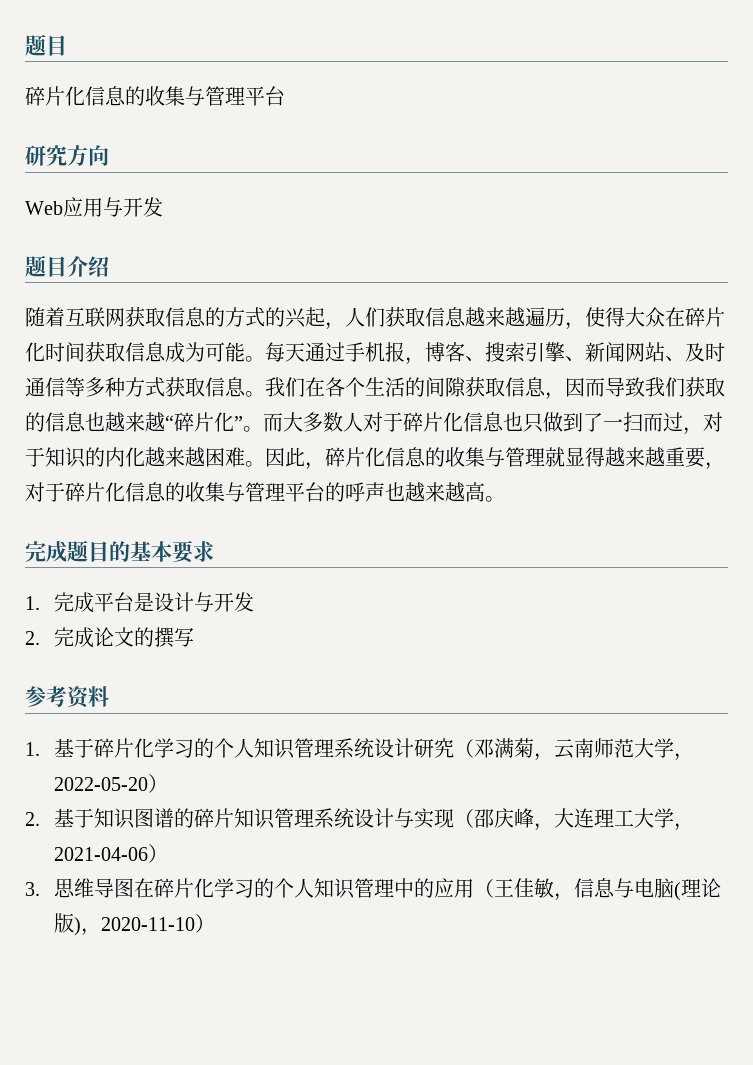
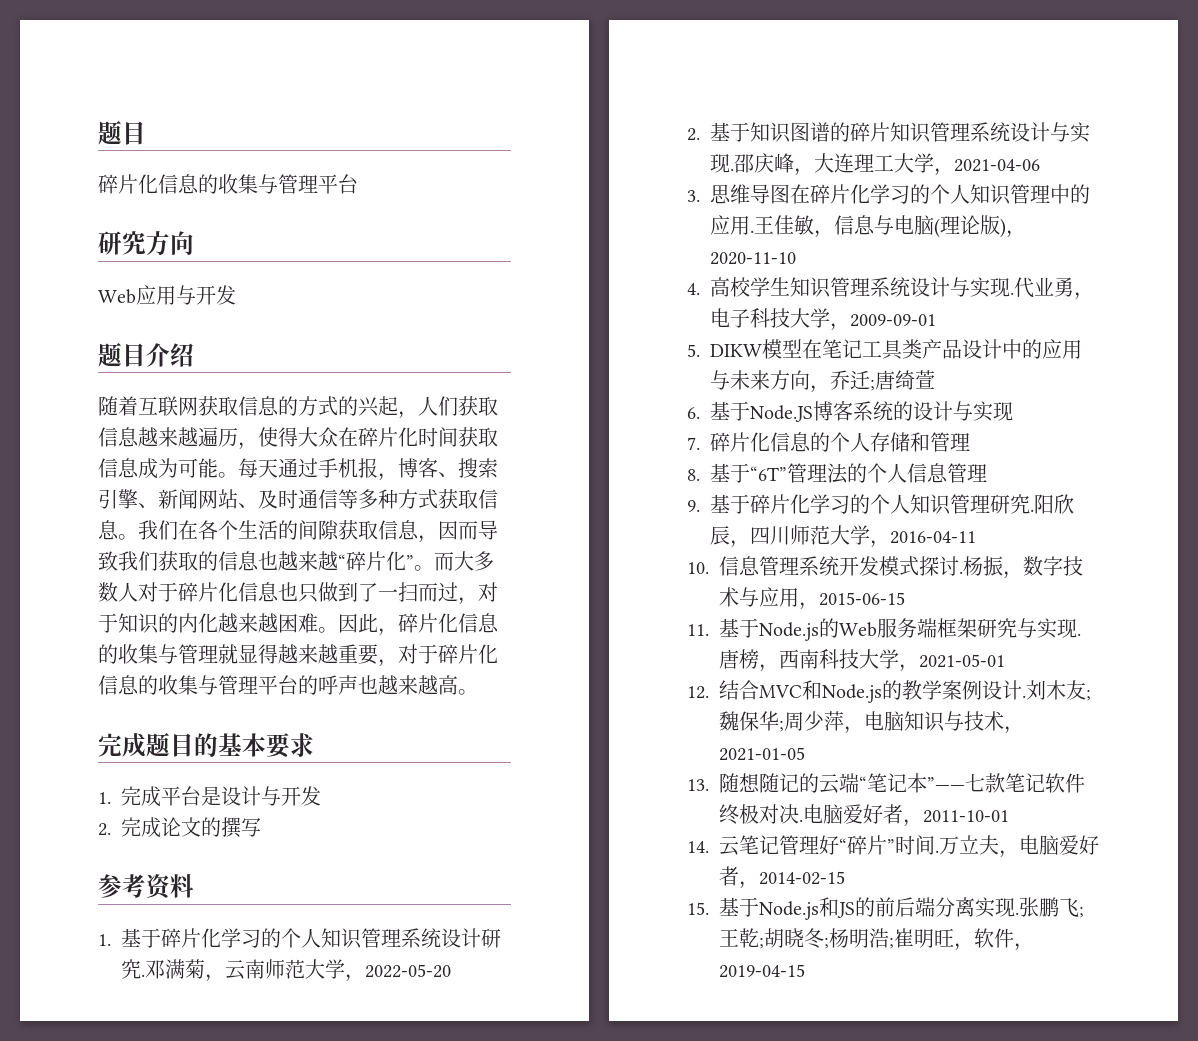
- 1.基于碎片化学习的个人知识管理系统设计研究（邓满菊，云南师范大学，2022-05-20）
+ 1.基于碎片化学习的个人知识管理系统设计研究.邓满菊，云南师范大学，2022-05-20
- 2.基于知识图谱的碎片知识管理系统设计与实现（邵庆峰，大连理工大学，2021-04-06）
+ 2.基于知识图谱的碎片知识管理系统设计与实现.邵庆峰，大连理工大学，2021-04-06
- 3.思维导图在碎片化学习的个人知识管理中的应用（王佳敏，信息与电脑(理论版)，2020-11-10）
+ 3.思维导图在碎片化学习的个人知识管理中的应用.王佳敏，信息与电脑(理论版)，2020-11-10
+ 4.高校学生知识管理系统设计与实现.代业勇，电子科技大学，2009-09-01
+ 5. DIKW模型在笔记工具类产品设计中的应用与未来方向，乔迁;唐绮萱
+ 6.基于Node.JS博客系统的设计与实现
+ 7.碎片化信息的个人存储和管理
+ 8.基于“6T”管理法的个人信息管理
+ 9.基于碎片化学习的个人知识管理研究.阳欣辰，四川师范大学，2016-04-11
+ 10.信息管理系统开发模式探讨.杨振，数字技术与应用，2015-06-15
+ 11.基于Node.js的Web服务端框架研究与实现.唐榜，西南科技大学，2021-05-01
+ 12.结合MVC和Node.js的教学案例设计.刘木友;魏保华;周少萍，电脑知识与技术，2021-01-05
+ 13.随想随记的云端“笔记本”——七款笔记软件终极对决.电脑爱好者，2011-10-01
+ 14.云笔记管理好“碎片”时间.万立夫，电脑爱好者，2014-02-15
+ 15.基于Node.js和JS的前后端分离实现.张鹏飞;王乾;胡晓冬;杨明浩;崔明旺，软件，2019-04-15

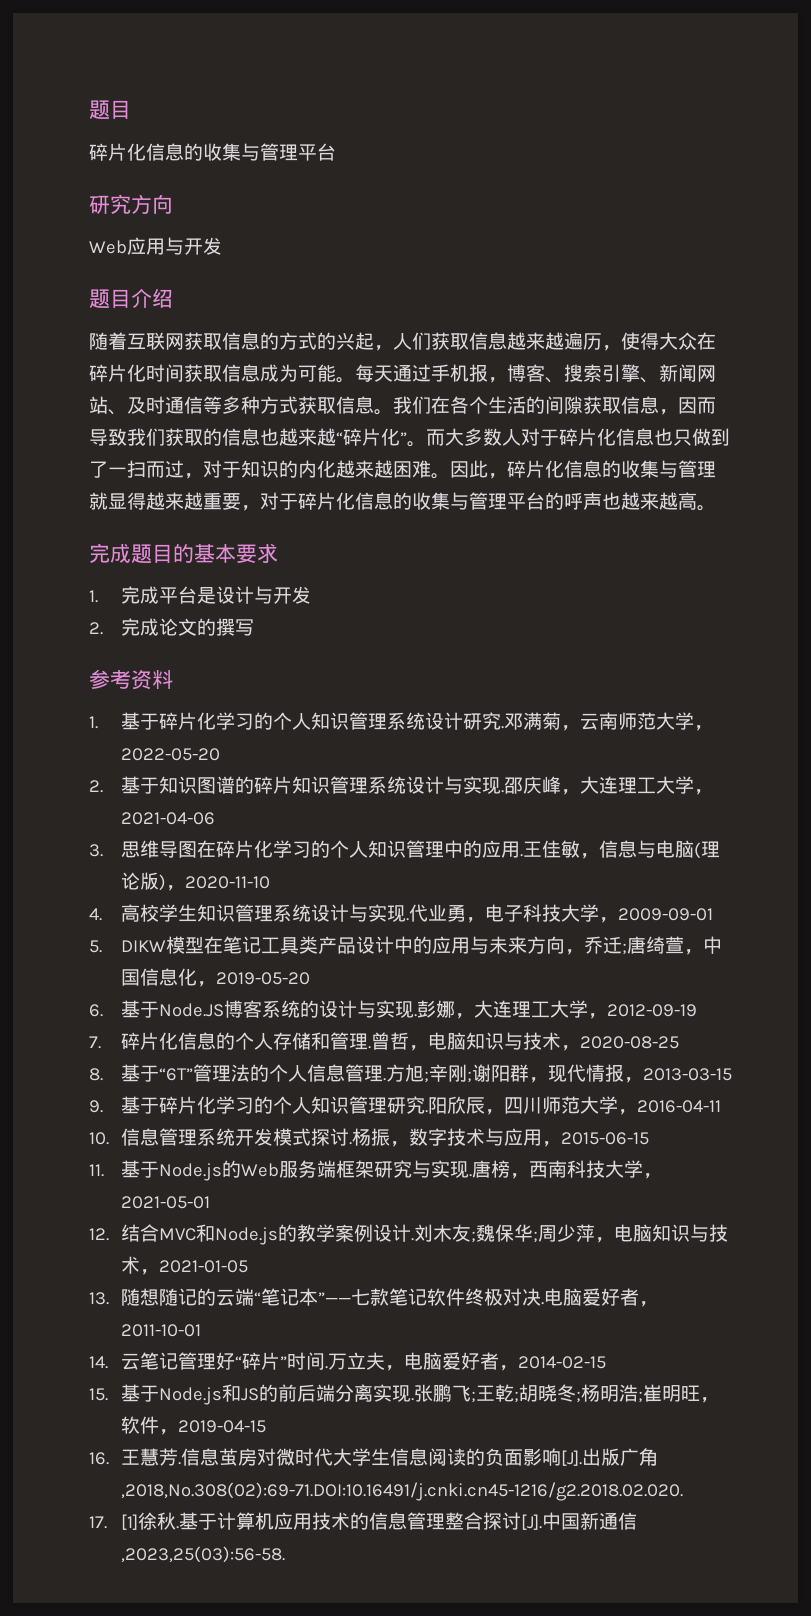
- 5. DIKW模型在笔记工具类产品设计中的应用与未来方向，乔迁;唐绮萱
+ 5. DIKW模型在笔记工具类产品设计中的应用与未来方向，乔迁;唐绮萱，中国信息化，2019-05-20
- 6.基于Node.JS博客系统的设计与实现
+ 6.基于Node.JS博客系统的设计与实现.彭娜，大连理工大学，2012-09-19
- 7.碎片化信息的个人存储和管理
+ 7.碎片化信息的个人存储和管理.曾哲，电脑知识与技术，2020-08-25
- 8.基于“6T”管理法的个人信息管理
+ 8.基于“6T”管理法的个人信息管理.方旭;辛刚;谢阳群，现代情报，2013-03-15
+ 16.王慧芳.信息茧房对微时代大学生信息阅读的负面影响[J].出版广角,2018,No.308(02):69-71.DOI:10.16491/j.cnki.cn45-1216/g2.2018.02.020.
+ 17. [1]徐秋.基于计算机应用技术的信息管理整合探讨[J].中国新通信,2023,25(03):56-58.

